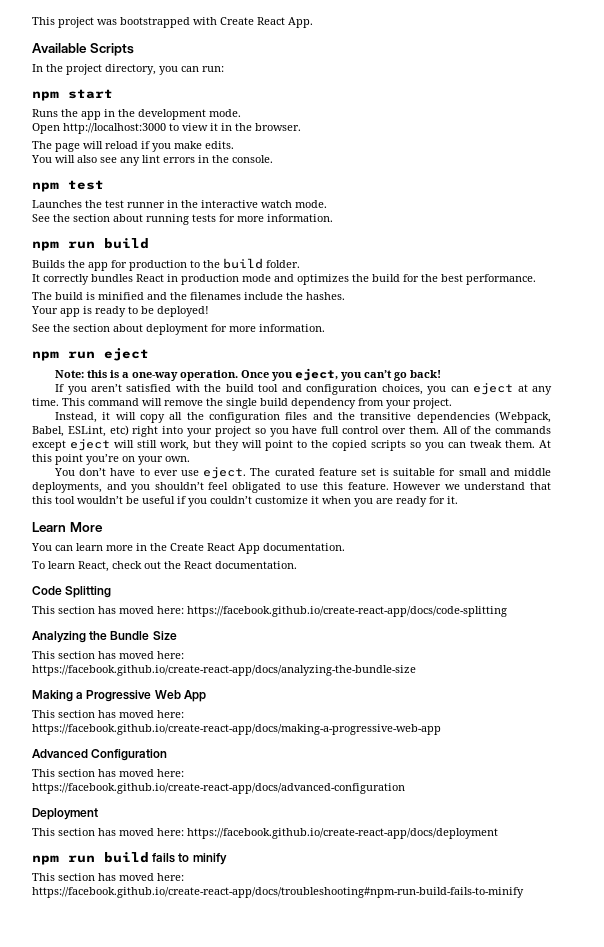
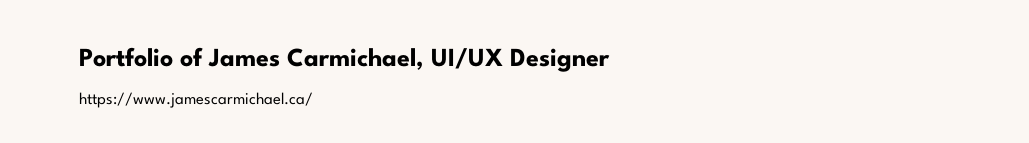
- This project was bootstrapped with Create React App.
- Available Scripts
- In the project directory, you can run:
- npm start
- Runs the app in the development mode.
- Open http://localhost:3000 to view it in the browser.
- The page will reload if you make edits.
- You will also see any lint errors in the console.
- npm test
- Launches the test runner in the interactive watch mode.
- See the section about running tests for more information.
- npm run build
- Builds the app for production to the build folder.
- It correctly bundles React in production mode and optimizes the build for the best performance.
- The build is minified and the filenames include the hashes.
- Your app is ready to be deployed!
- See the section about deployment for more information.
- npm run eject
- Note: this is a one-way operation. Once you eject, you can’t go back!
- If you aren’t satisfied with the build tool and configuration choices, you can eject at any time. This command will remove the single build dependency from your project.
- Instead, it will copy all the configuration files and the transitive dependencies (Webpack, Babel, ESLint, etc) right into your project so you have full control over them. All of the commands except eject will still work, but they will point to the copied scripts so you can tweak them. At this point you’re on your own.
- You don’t have to ever use eject. The curated feature set is suitable for small and middle deployments, and you shouldn’t feel obligated to use this feature. However we understand that this tool wouldn’t be useful if you couldn’t customize it when you are ready for it.
- Learn More
- You can learn more in the Create React App documentation.
- To learn React, check out the React documentation.
- Code Splitting
- This section has moved here: https://facebook.github.io/create-react-app/docs/code-splitting
- Analyzing the Bundle Size
- This section has moved here: https://facebook.github.io/create-react-app/docs/analyzing-the-bundle-size
- Making a Progressive Web App
- This section has moved here: https://facebook.github.io/create-react-app/docs/making-a-progressive-web-app
- Advanced Configuration
- This section has moved here: https://facebook.github.io/create-react-app/docs/advanced-configuration
- Deployment
- This section has moved here: https://facebook.github.io/create-react-app/docs/deployment
- npm run build fails to minify
- This section has moved here: https://facebook.github.io/create-react-app/docs/troubleshooting#npm-run-build-fails-to-minify
+ Portfolio of James Carmichael, UI/UX Designer
+ https://www.jamescarmichael.ca/

